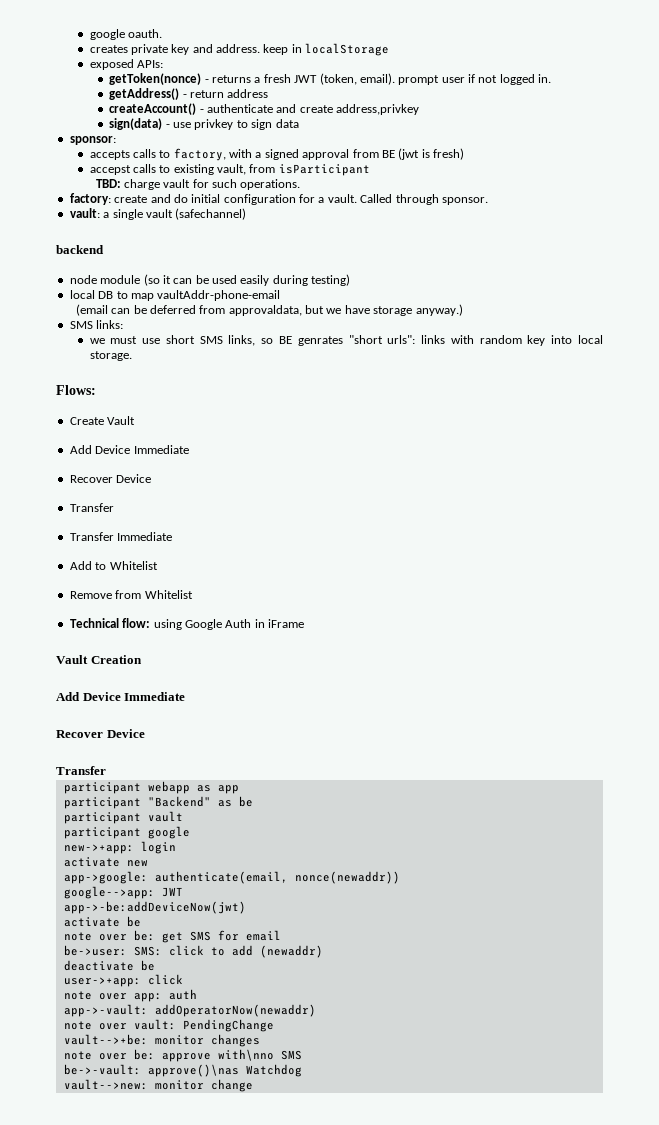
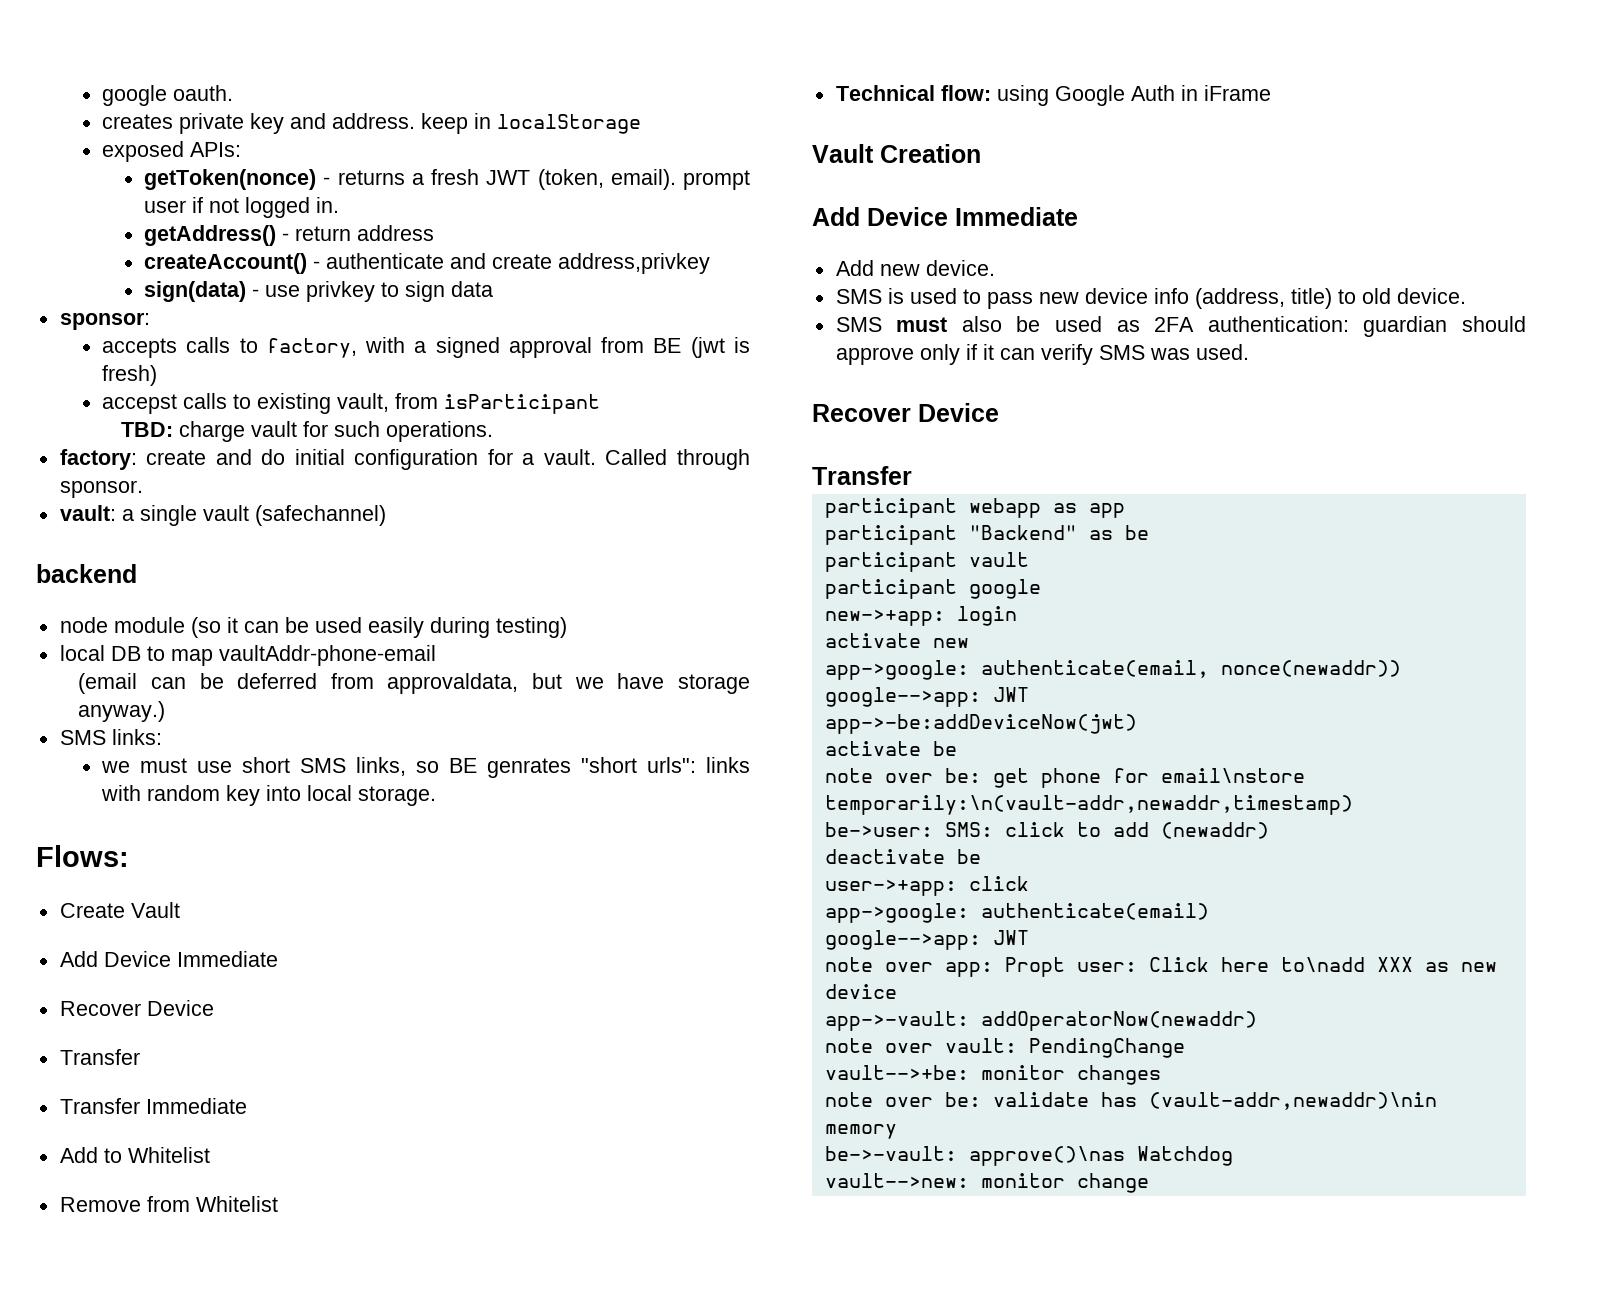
+ Add new device.
+ SMS is used to pass new device info (address, title) to old device.
+ SMS must also be used as 2FA authentication: guardian should approve only if it can verify SMS was used.
- note over be: get SMS for email
+ note over be: get phone for email\nstore temporarily:\n(vault-addr,newaddr,timestamp)
+ app->google: authenticate(email)
+ google-->app: JWT
- note over app: auth
+ note over app: Propt user: Click here to\nadd XXX as new device
- note over be: approve with\nno SMS
+ note over be: validate has (vault-addr,newaddr)\nin memory

